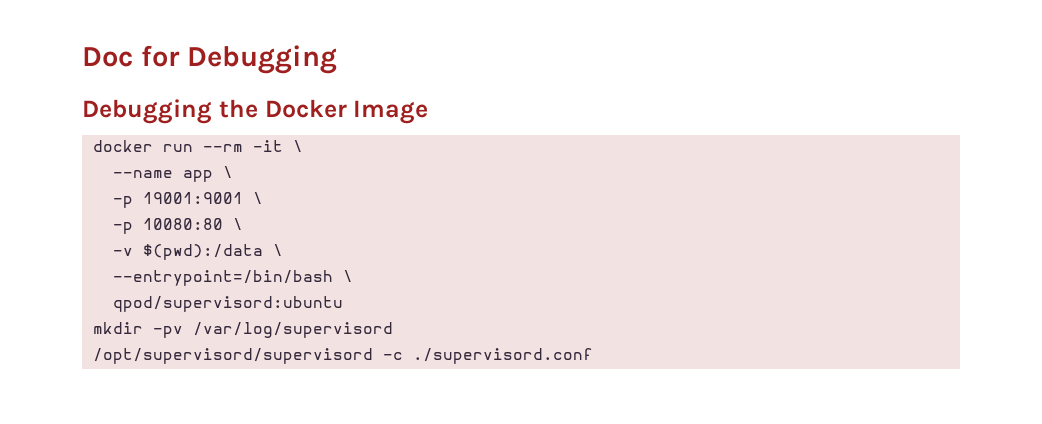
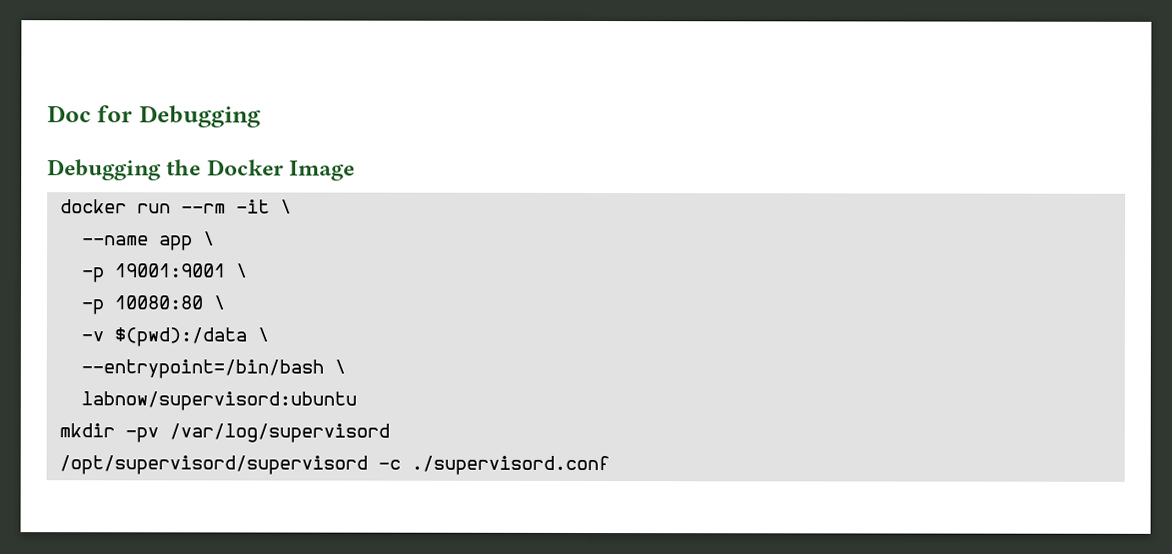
- qpod/supervisord:ubuntu
+ labnow/supervisord:ubuntu

